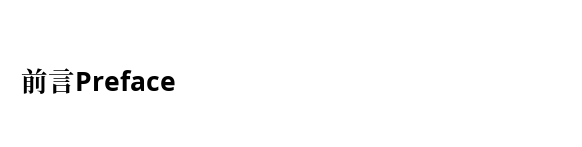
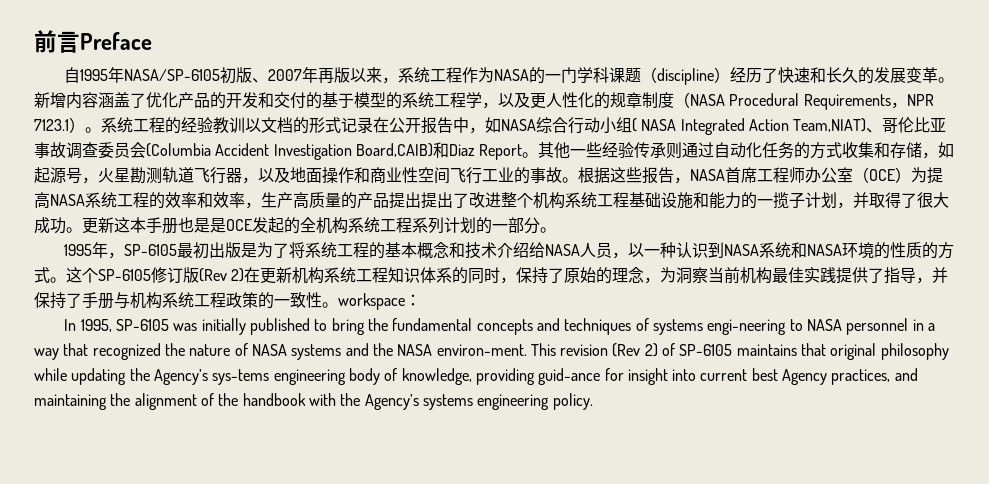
+ 自1995年NASA/SP-6105初版、2007年再版以来，系统工程作为NASA的一门学科课题（discipline）经历了快速和长久的发展变革。新增内容涵盖了优化产品的开发和交付的基于模型的系统工程学，以及更人性化的规章制度（NASA Procedural Requirements，NPR 7123.1）。系统工程的经验教训以文档的形式记录在公开报告中，如NASA综合行动小组( NASA Integrated Action Team,NIAT)、哥伦比亚事故调查委员会(Columbia Accident Investigation Board,CAIB)和Diaz Report。其他一些经验传承则通过自动化任务的方式收集和存储，如起源号，火星勘测轨道飞行器，以及地面操作和商业性空间飞行工业的事故。根据这些报告，NASA首席工程师办公室（OCE）为提高NASA系统工程的效率和效率，生产高质量的产品提出提出了改进整个机构系统工程基础设施和能力的一揽子计划，并取得了很大成功。更新这本手册也是是OCE发起的全机构系统工程系列计划的一部分。
+ 1995年，SP-6105最初出版是为了将系统工程的基本概念和技术介绍给NASA人员，以一种认识到NASA系统和NASA环境的性质的方式。这个SP-6105修订版(Rev 2)在更新机构系统工程知识体系的同时，保持了原始的理念，为洞察当前机构最佳实践提供了指导，并保持了手册与机构系统工程政策的一致性。workspace：
+ In 1995, SP-6105 was initially published to bring the fundamental concepts and techniques of systems engi-neering to NASA personnel in a way that recognized the nature of NASA systems and the NASA environ-ment. This revision (Rev 2) of SP-6105 maintains that original philosophy while updating the Agency’s sys-tems engineering body of knowledge, providing guid-ance for insight into current best Agency practices, and maintaining the alignment of the handbook with the Agency’s systems engineering policy.

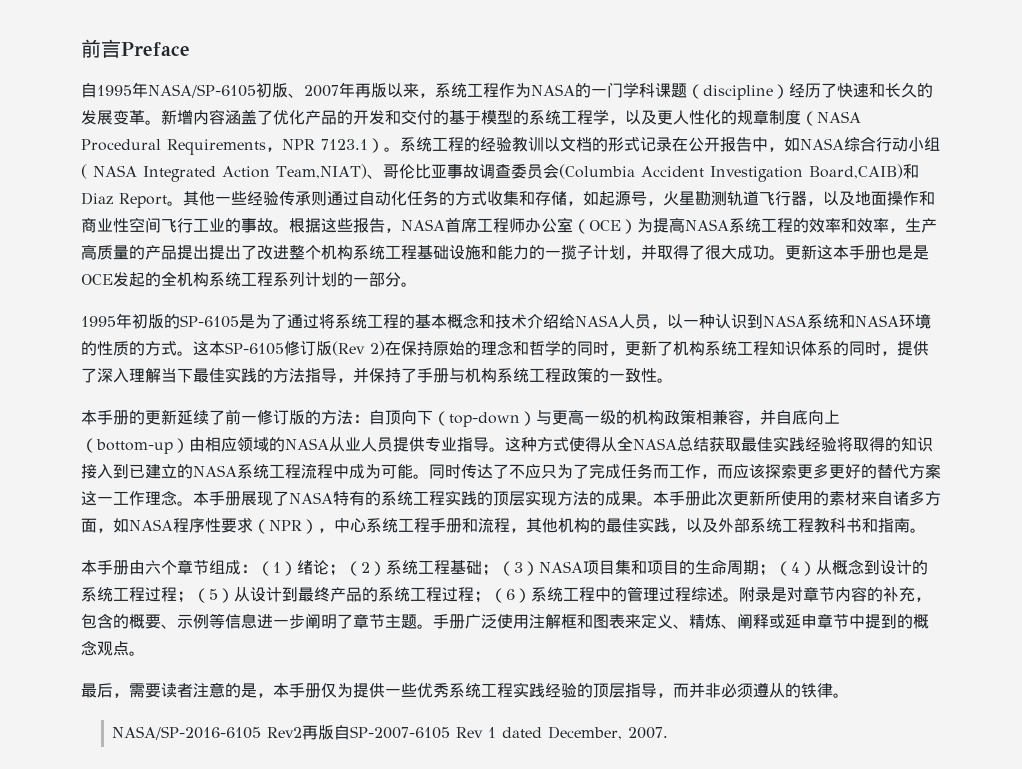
- 1995年，SP-6105最初出版是为了将系统工程的基本概念和技术介绍给NASA人员，以一种认识到NASA系统和NASA环境的性质的方式。
+ 1995年初版的SP-6105是为了通过将系统工程的基本概念和技术介绍给NASA人员，以一种认识到NASA系统和NASA环境的性质的方式。
- 这个SP-6105修订版(Rev 2)在更新机构系统工程知识体系的同时，保持了原始的理念，为洞察当前机构最佳实践提供了指导，并保持了手册与机构系统工程政策的一致性。workspace：
- In 1995, SP-6105 was initially published to bring the fundamental concepts and techniques of systems engi-neering to NASA personnel in a way that recognized the nature of NASA systems and the NASA environ-ment. This revision (Rev 2) of SP-6105 maintains that original philosophy while updating the Agency’s sys-tems engineering body of knowledge, providing guid-ance for insight into current best Agency practices, and maintaining the alignment of the handbook with the Agency’s systems engineering policy.
+ 这本SP-6105修订版(Rev 2)在保持原始的理念和哲学的同时，更新了机构系统工程知识体系的同时，提供了深入理解当下最佳实践的方法指导，并保持了手册与机构系统工程政策的一致性。
+ 本手册的更新延续了前一修订版的方法：自顶向下（top-down）与更高一级的机构政策相兼容，并自底向上（bottom-up）由相应领域的NASA从业人员提供专业指导。这种方式使得从全NASA总结获取最佳实践经验将取得的知识接入到已建立的NASA系统工程流程中成为可能。同时传达了不应只为了完成任务而工作，而应该探索更多更好的替代方案这一工作理念。本手册展现了NASA特有的系统工程实践的顶层实现方法的成果。本手册此次更新所使用的素材来自诸多方面，如NASA程序性要求（NPR），中心系统工程手册和流程，其他机构的最佳实践，以及外部系统工程教科书和指南。
+ 本手册由六个章节组成：（1）绪论；（2）系统工程基础；（3）NASA项目集和项目的生命周期；（4）从概念到设计的系统工程过程；（5）从设计到最终产品的系统工程过程；（6）系统工程中的管理过程综述。附录是对章节内容的补充，包含的概要、示例等信息进一步阐明了章节主题。手册广泛使用注解框和图表来定义、精炼、阐释或延申章节中提到的概念观点。
+ 最后，需要读者注意的是，本手册仅为提供一些优秀系统工程实践经验的顶层指导，而并非必须遵从的铁律。
+ NASA/SP-2016-6105 Rev2再版自SP-2007-6105 Rev 1 dated December, 2007.

